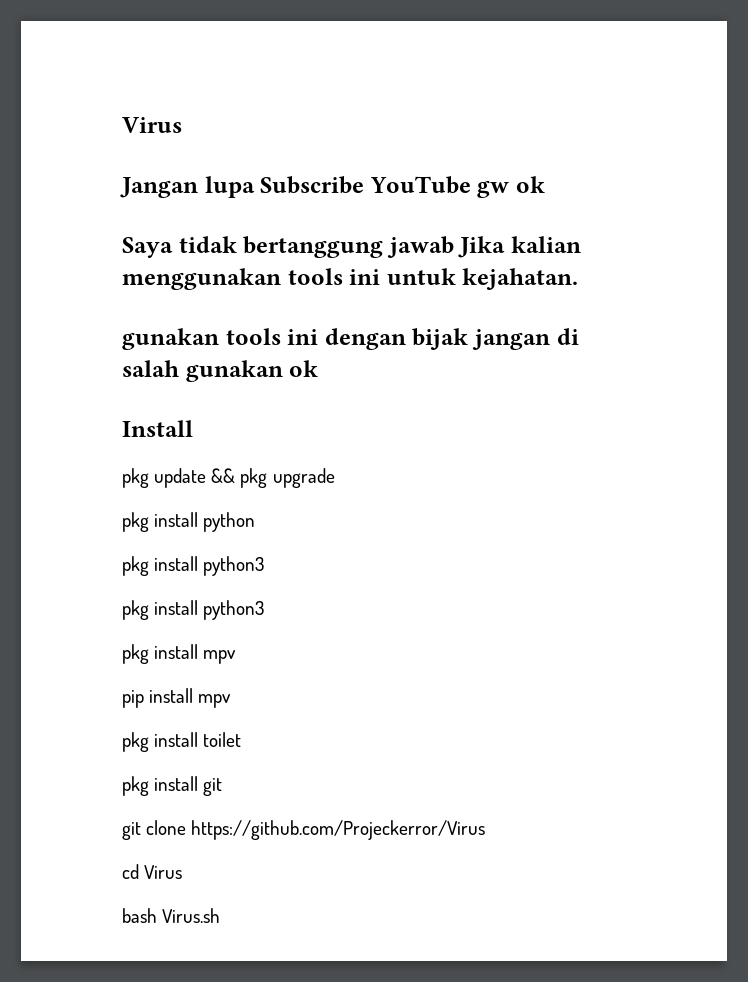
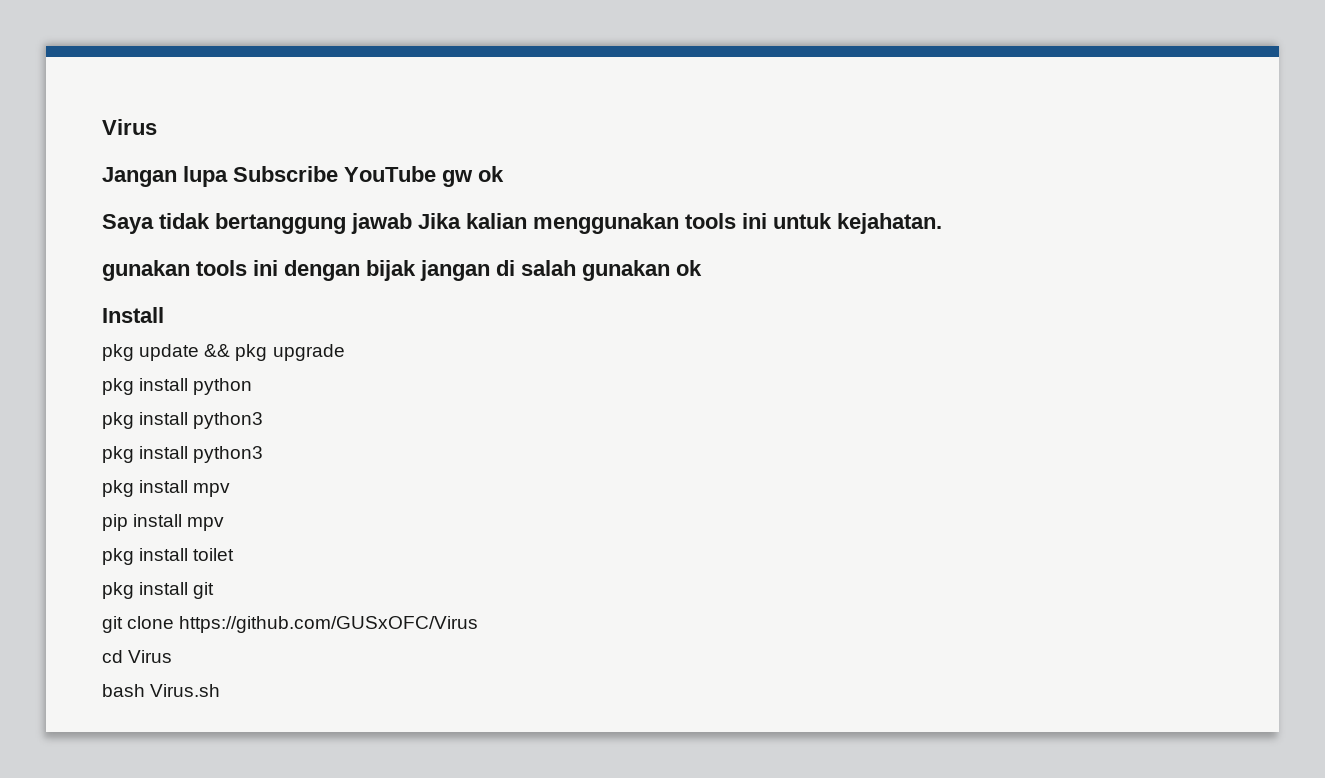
- git clone https://github.com/Projeckerror/Virus
+ git clone https://github.com/GUSxOFC/Virus

